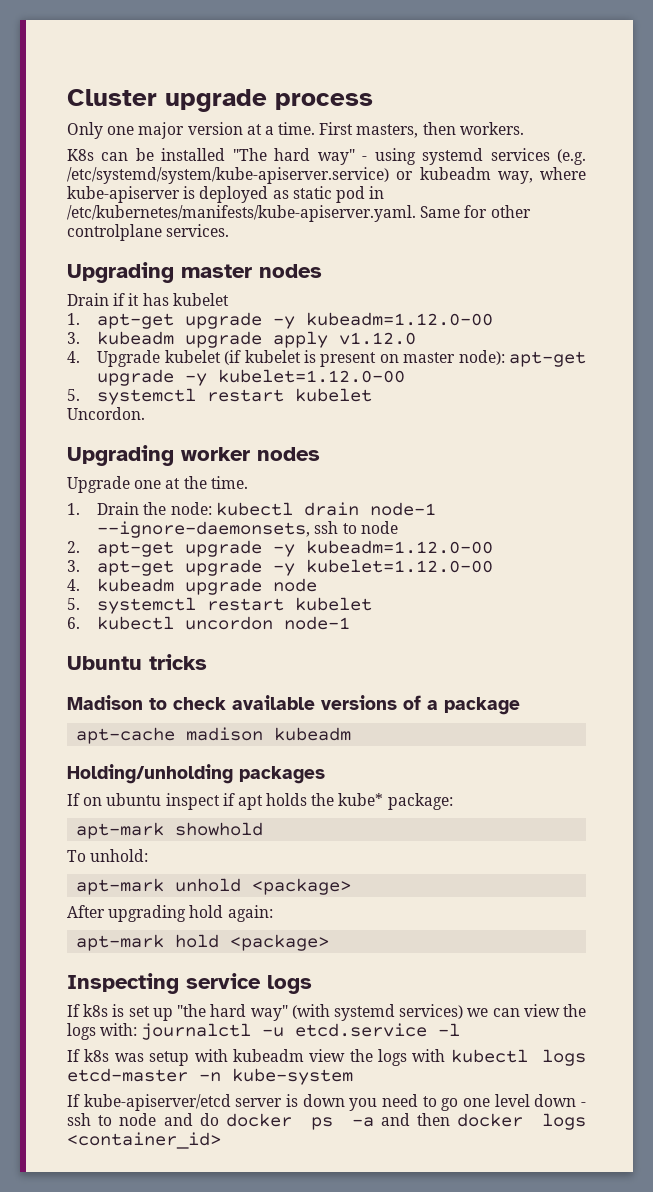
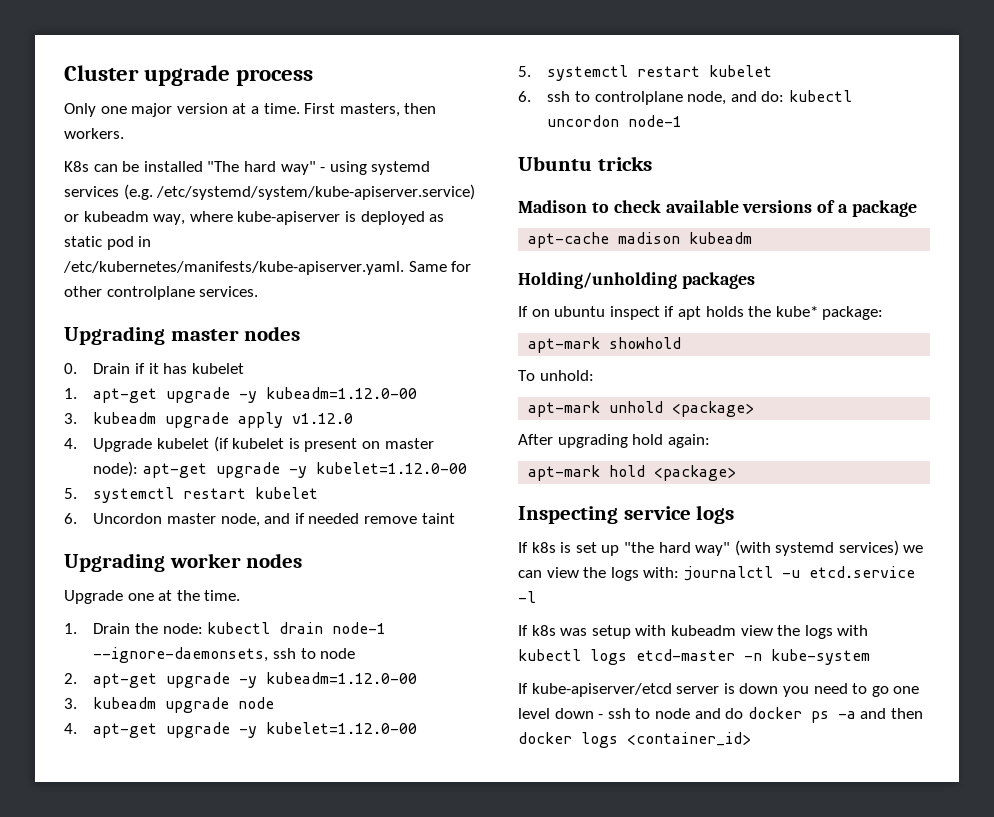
- Drain if it has kubelet
+ 0. Drain if it has kubelet
- Uncordon.
+ 6. Uncordon master node, and if needed remove taint
- 3. apt-get upgrade -y kubelet=1.12.0-00
- 4. kubeadm upgrade node
+ 3. kubeadm upgrade node
+ 4. apt-get upgrade -y kubelet=1.12.0-00
  5. systemctl restart kubelet
- 6. kubectl uncordon node-1
+ 6. ssh to controlplane node, and do: kubectl uncordon node-1

